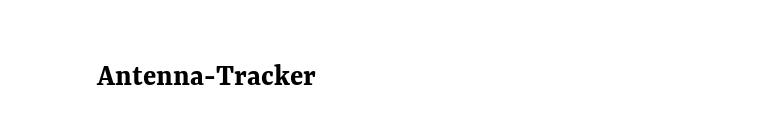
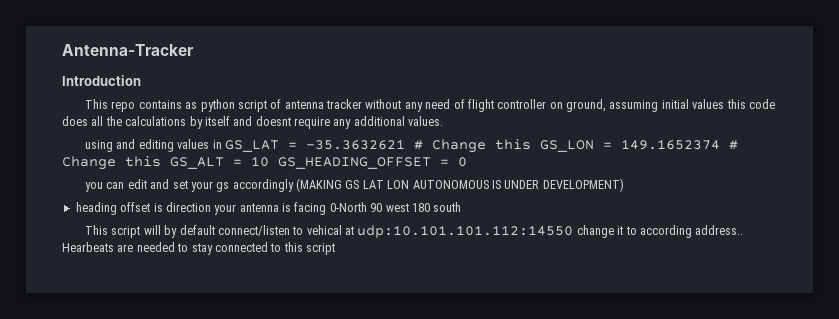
+ Introduction
+ This repo contains as python script of antenna tracker without any need of flight controller on ground, assuming initial values this code does all the calculations by itself and doesnt require any additional values.
+ using and editing values in GS_LAT = -35.3632621 # Change this GS_LON = 149.1652374 # Change this GS_ALT = 10 GS_HEADING_OFFSET = 0
+ you can edit and set your gs accordingly (MAKING GS LAT LON AUTONOMOUS IS UNDER DEVELOPMENT)
+ heading offset is direction your antenna is facing 0-North 90 west 180 south
+ This script will by default connect/listen to vehical at udp:10.101.101.112:14550 change it to according address.. Hearbeats are needed to stay connected to this script

